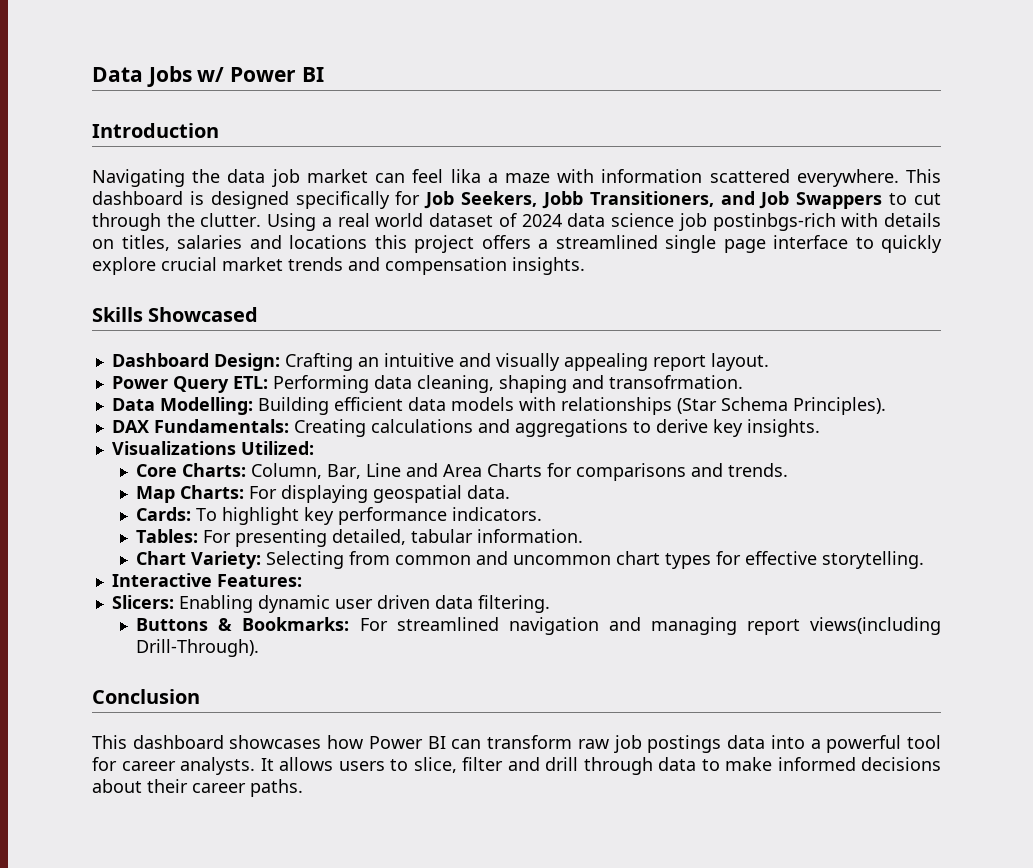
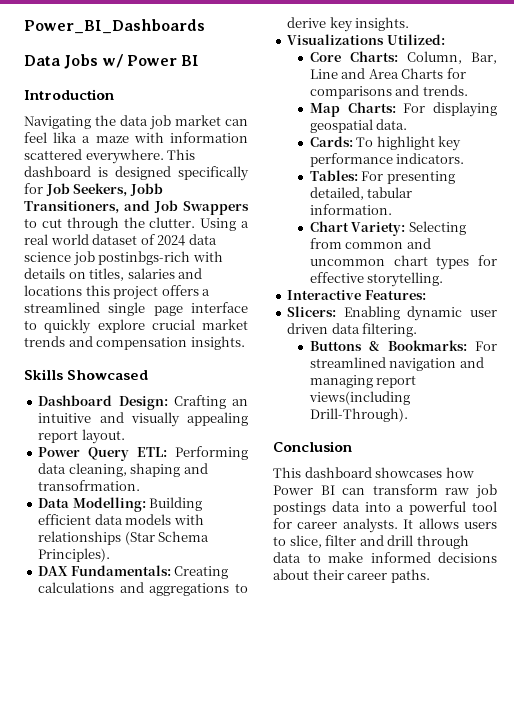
+ Power_BI_Dashboards

